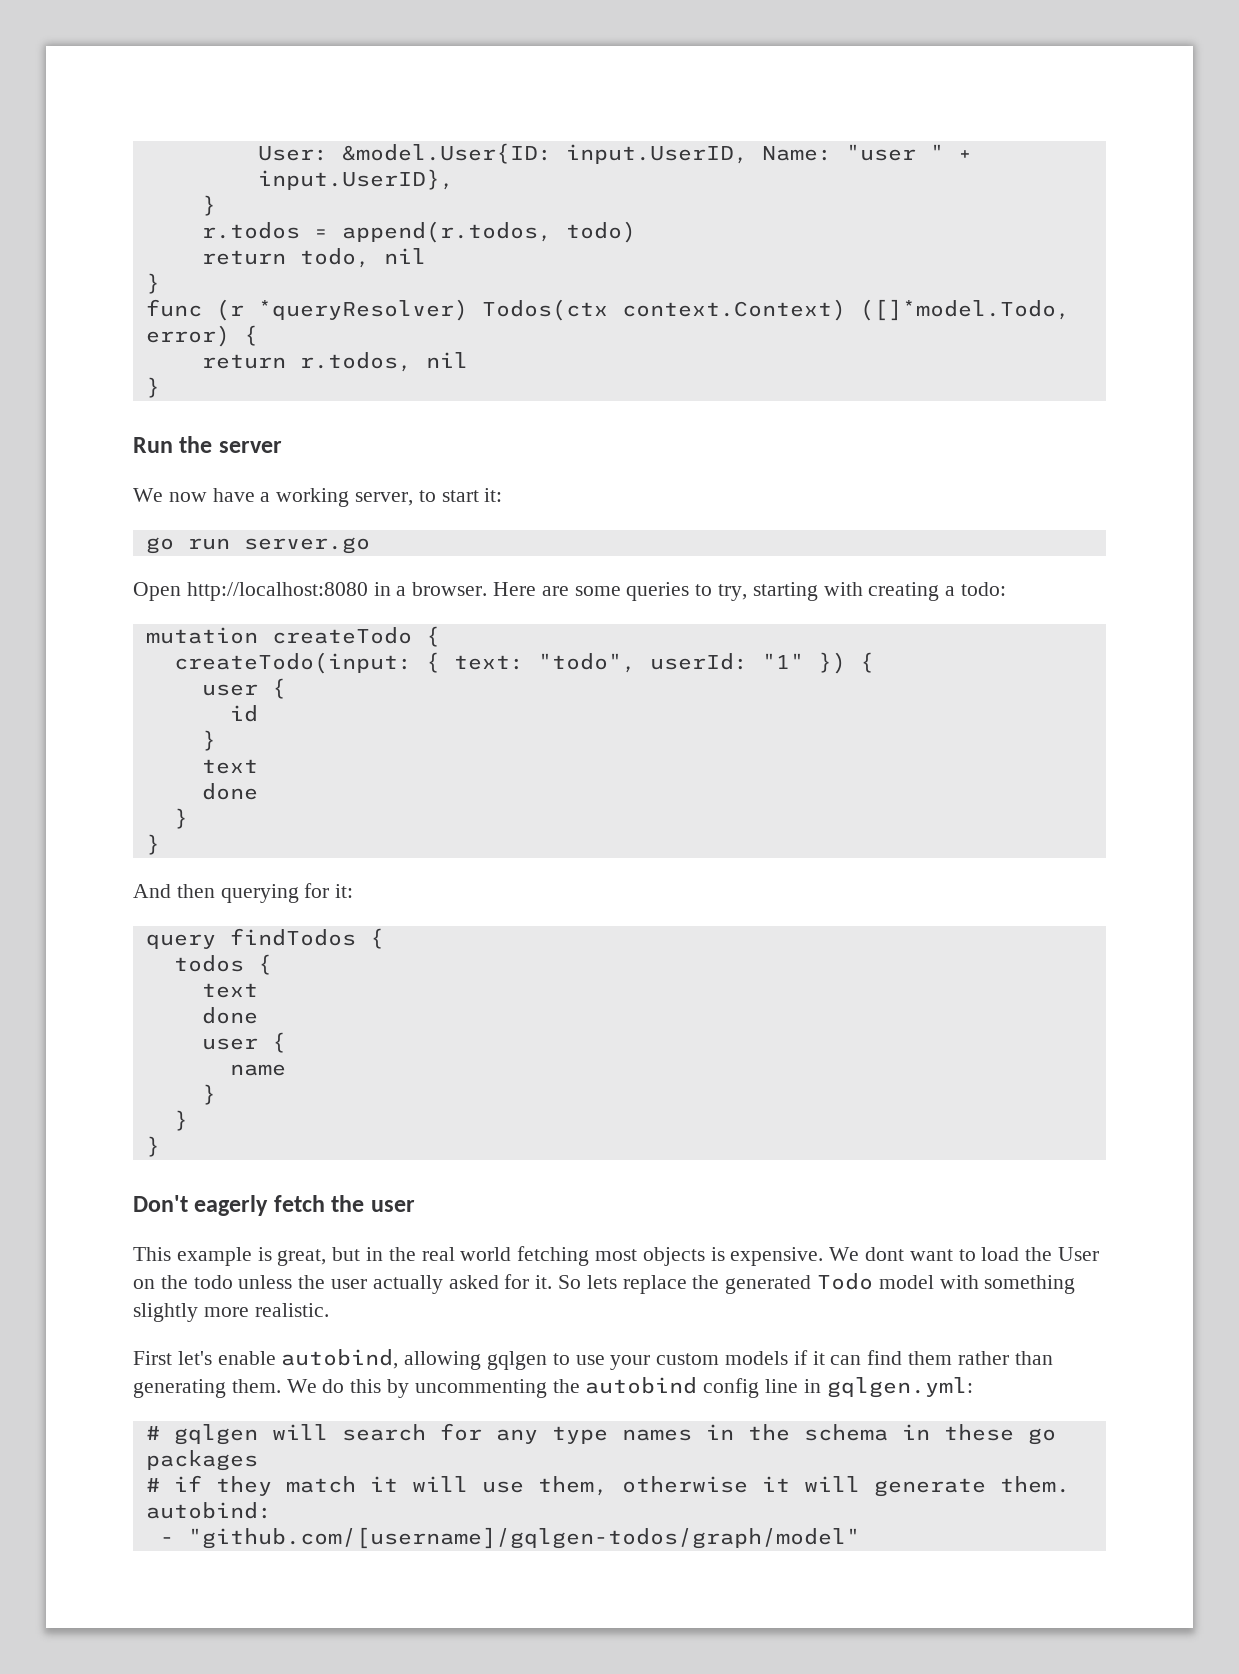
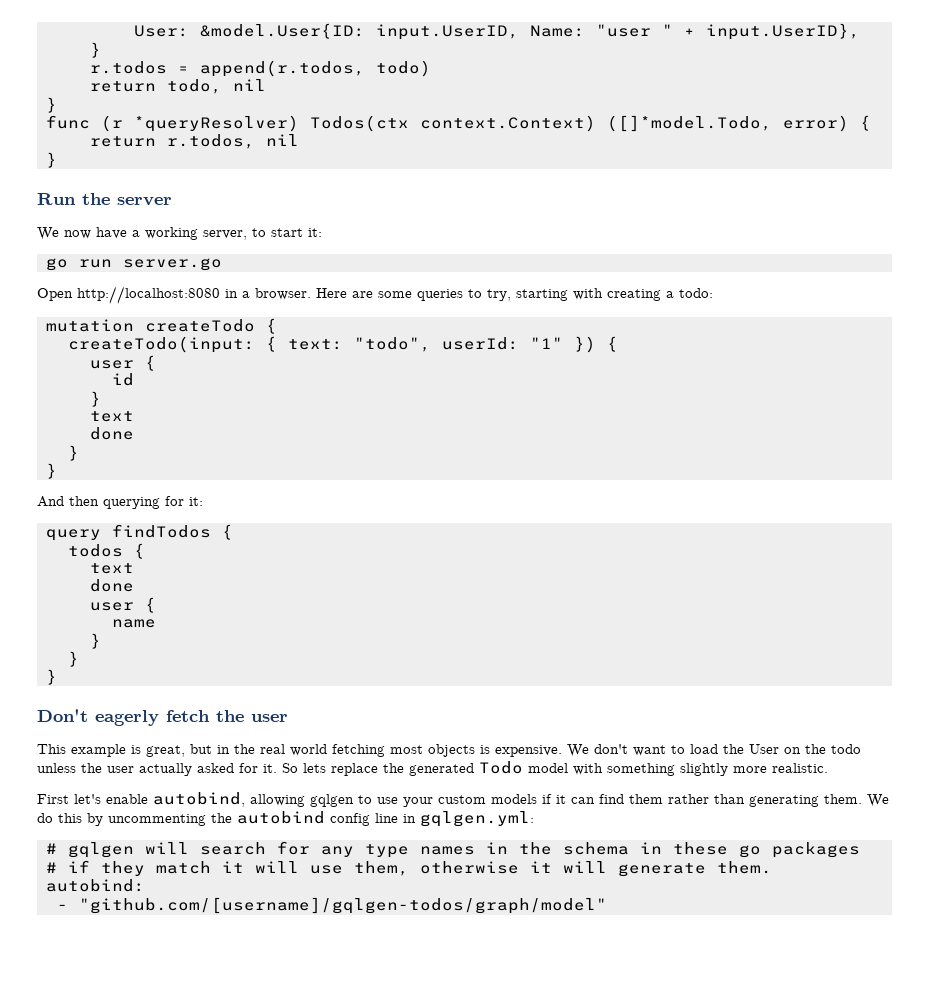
- We dont want to load the User on the todo unless the user actually asked for it.
+ We don't want to load the User on the todo unless the user actually asked for it.

